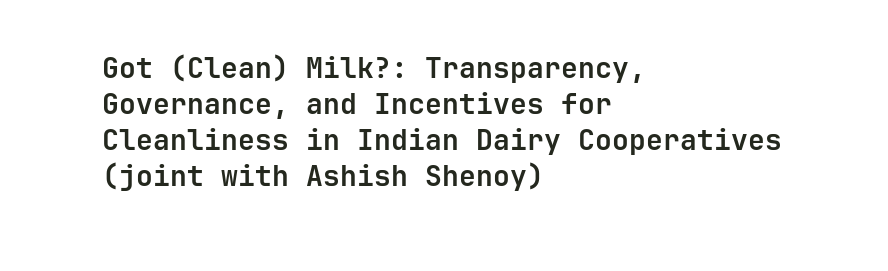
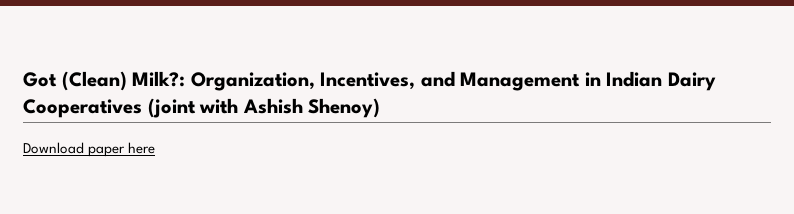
- Got (Clean) Milk?: Transparency, Governance, and Incentives for Cleanliness in Indian Dairy Cooperatives (joint with Ashish Shenoy)
+ Got (Clean) Milk?: Organization, Incentives, and Management in Indian Dairy Cooperatives (joint with Ashish Shenoy)
+ Download paper here

